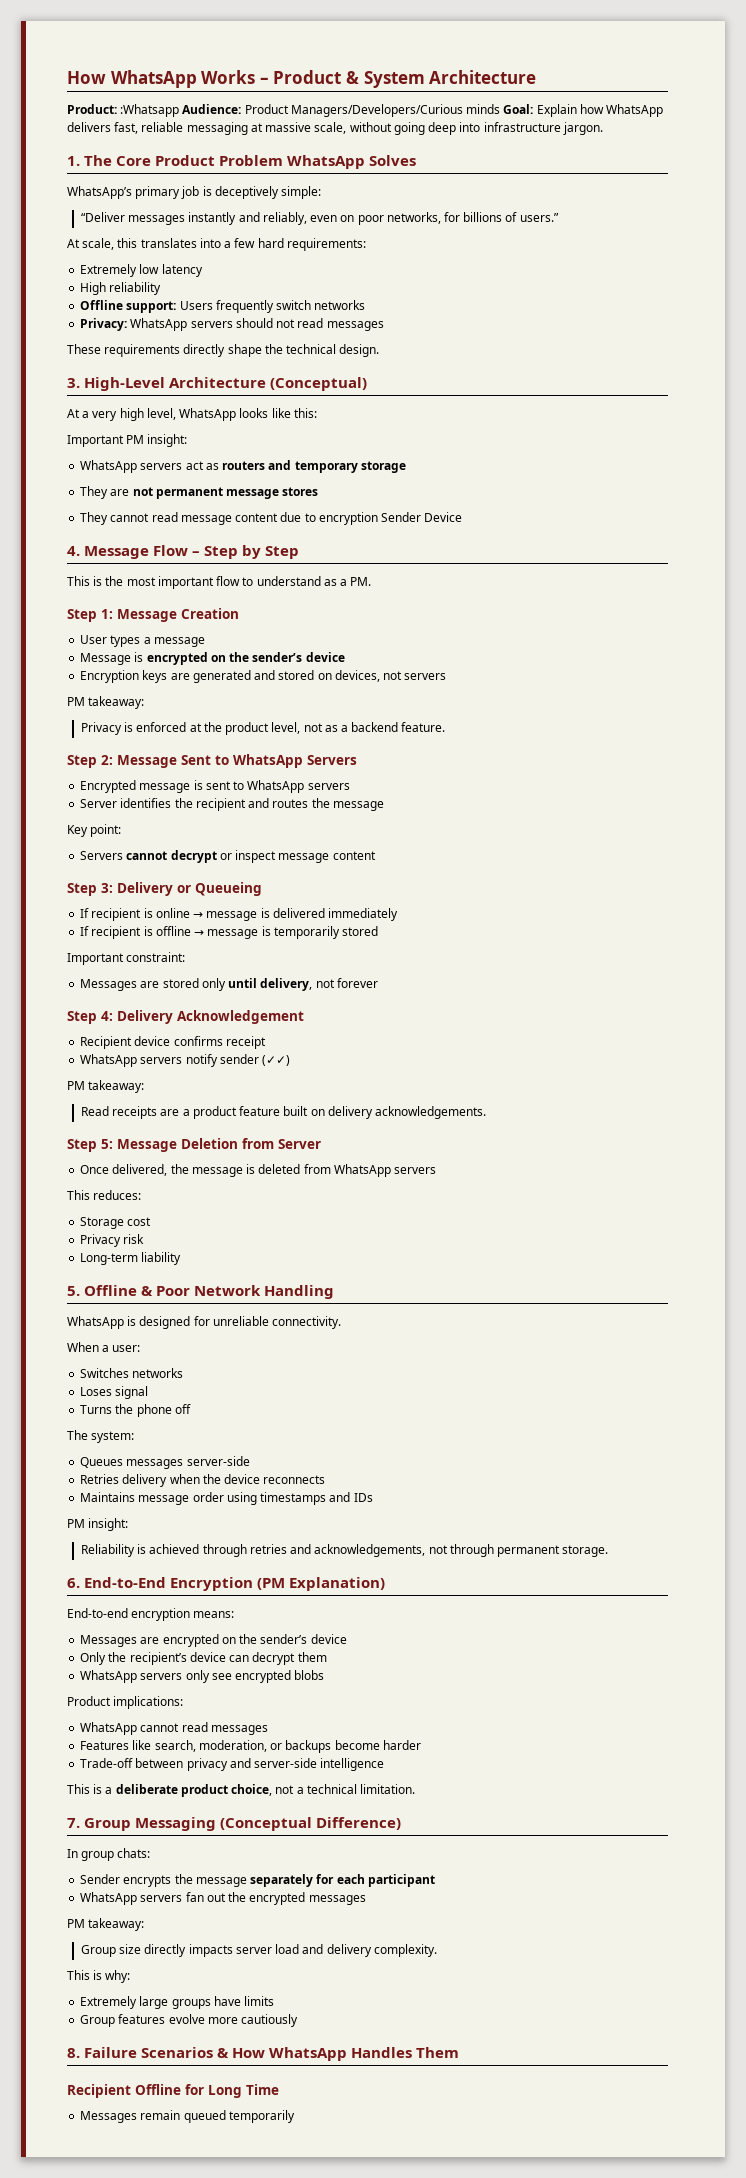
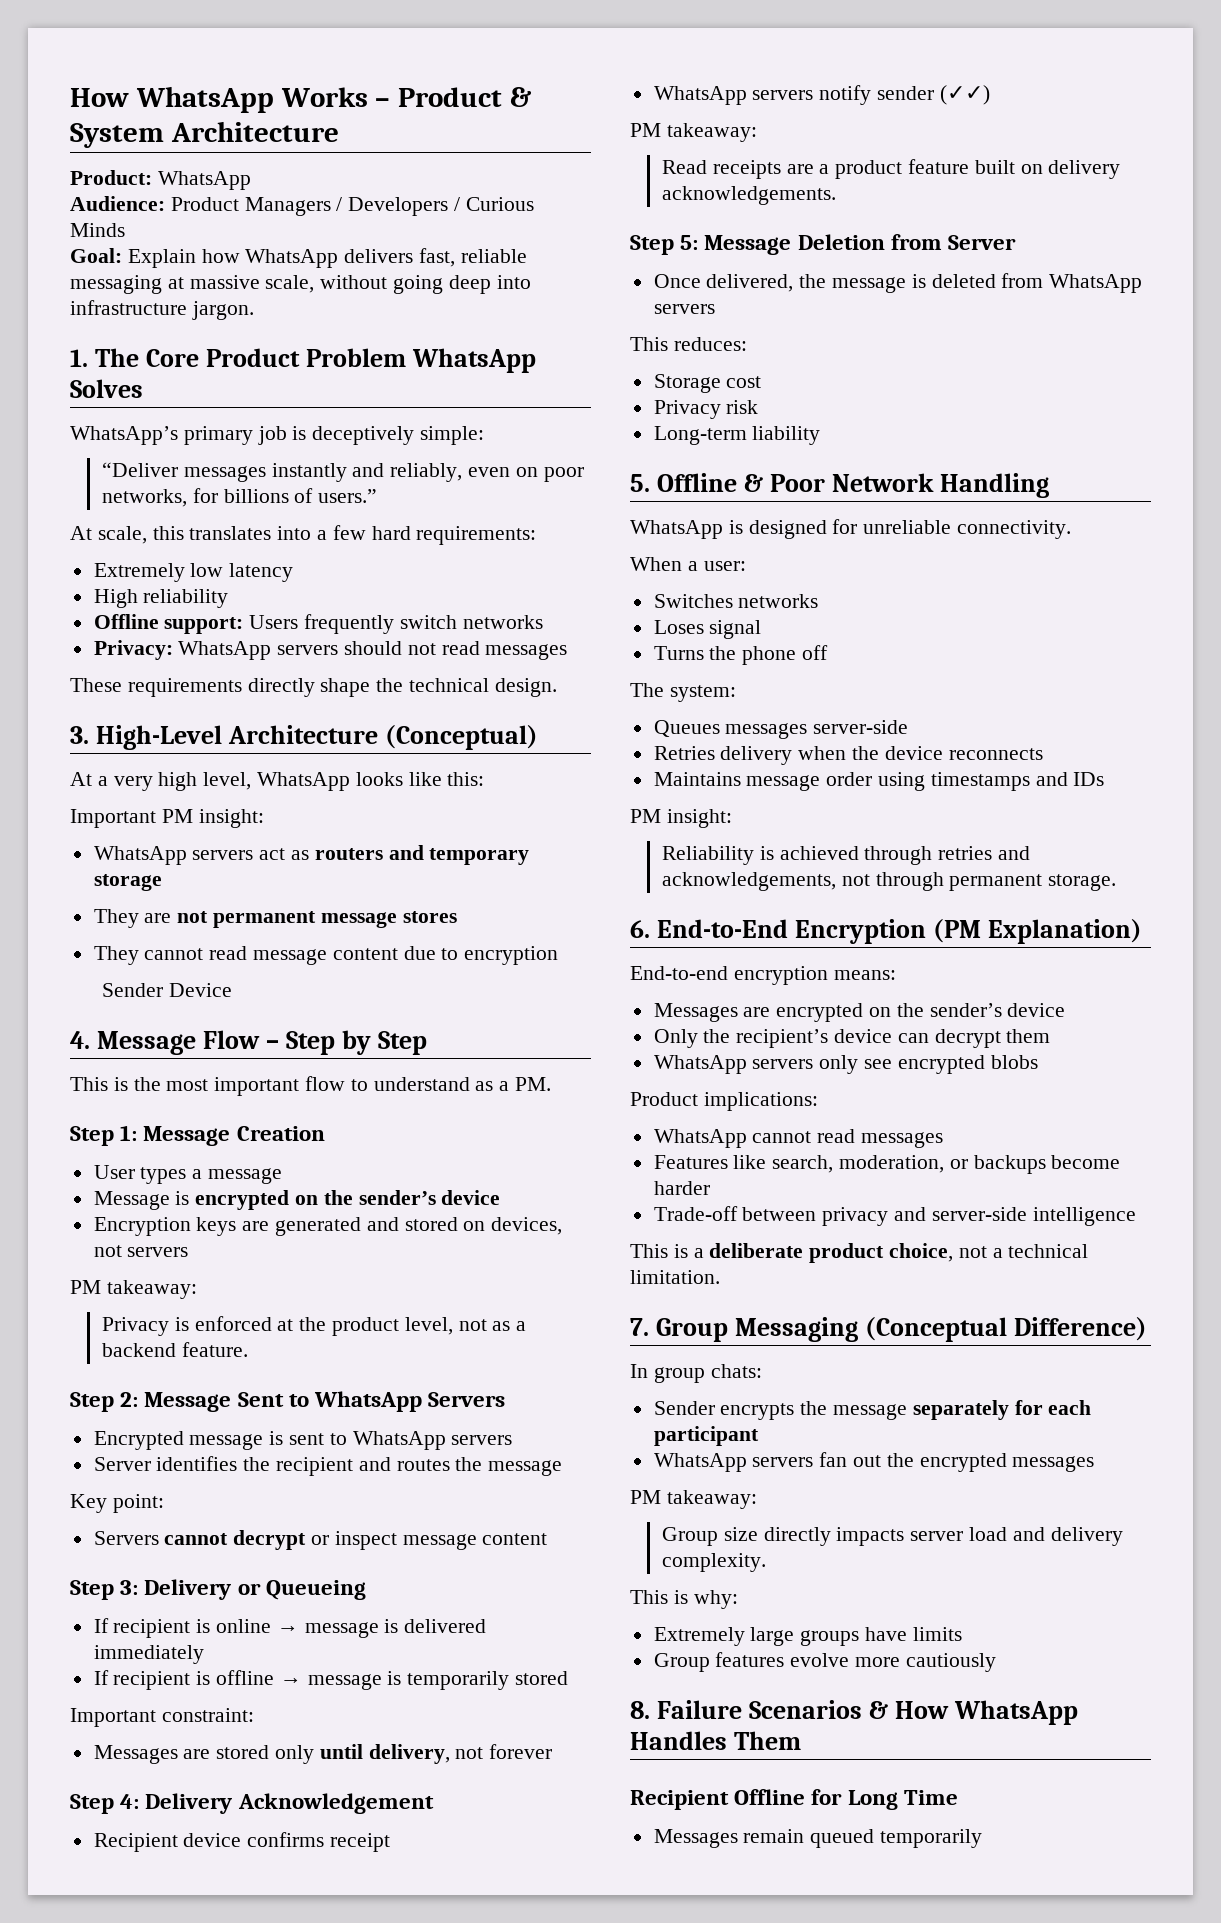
- Product: :Whatsapp Audience: Product Managers/Developers/Curious minds Goal: Explain how WhatsApp delivers fast, reliable messaging at massive scale, without going deep into infrastructure jargon.
+ Product: WhatsApp
+ Audience: Product Managers / Developers / Curious Minds
+ Goal: Explain how WhatsApp delivers fast, reliable messaging at massive scale, without going deep into infrastructure jargon.
- They cannot read message content due to encryption Sender Device
+ They cannot read message content due to encryption
+ Sender Device

